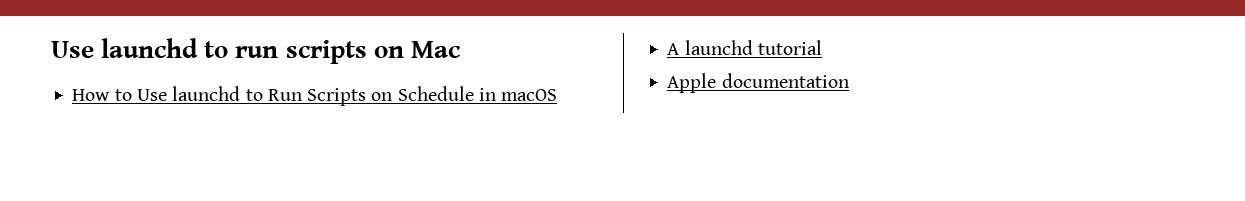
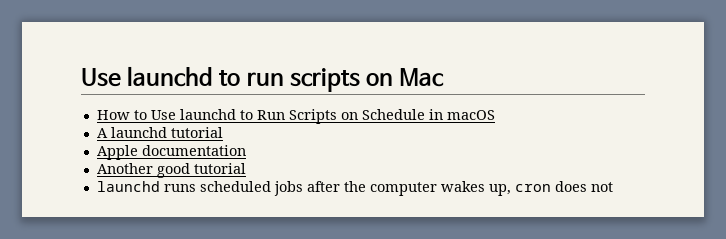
+ Another good tutorial
+ launchd runs scheduled jobs after the computer wakes up, cron does not

